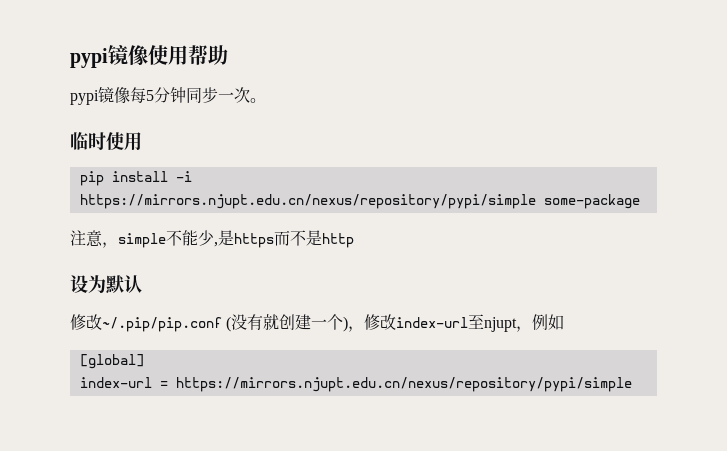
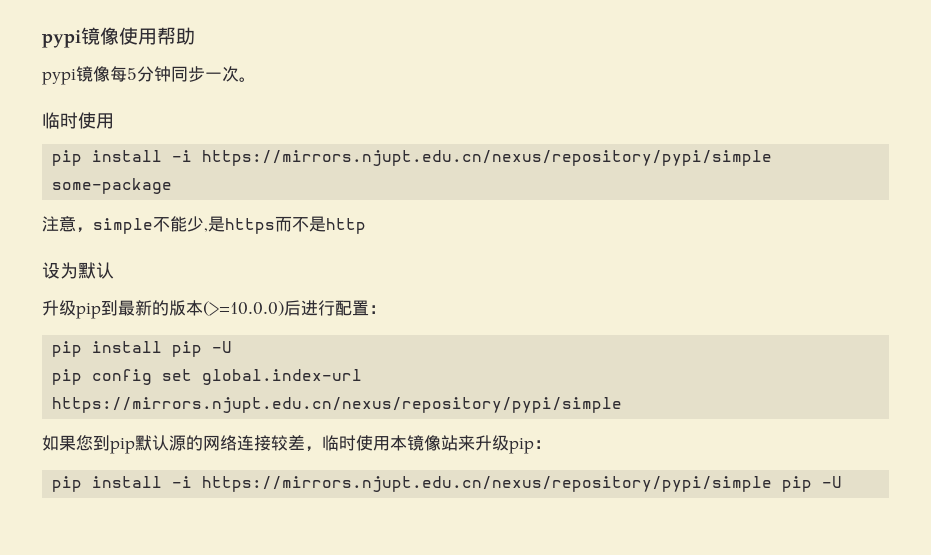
- 修改~/.pip/pip.conf (没有就创建一个)，修改index-url至njupt，例如
- [global]
- index-url = https://mirrors.njupt.edu.cn/nexus/repository/pypi/simple
+ 升级pip到最新的版本(>=10.0.0)后进行配置：
+ pip install pip -U
+ pip config set global.index-url https://mirrors.njupt.edu.cn/nexus/repository/pypi/simple
+ 如果您到pip默认源的网络连接较差，临时使用本镜像站来升级pip：
+ pip install -i https://mirrors.njupt.edu.cn/nexus/repository/pypi/simple pip -U

